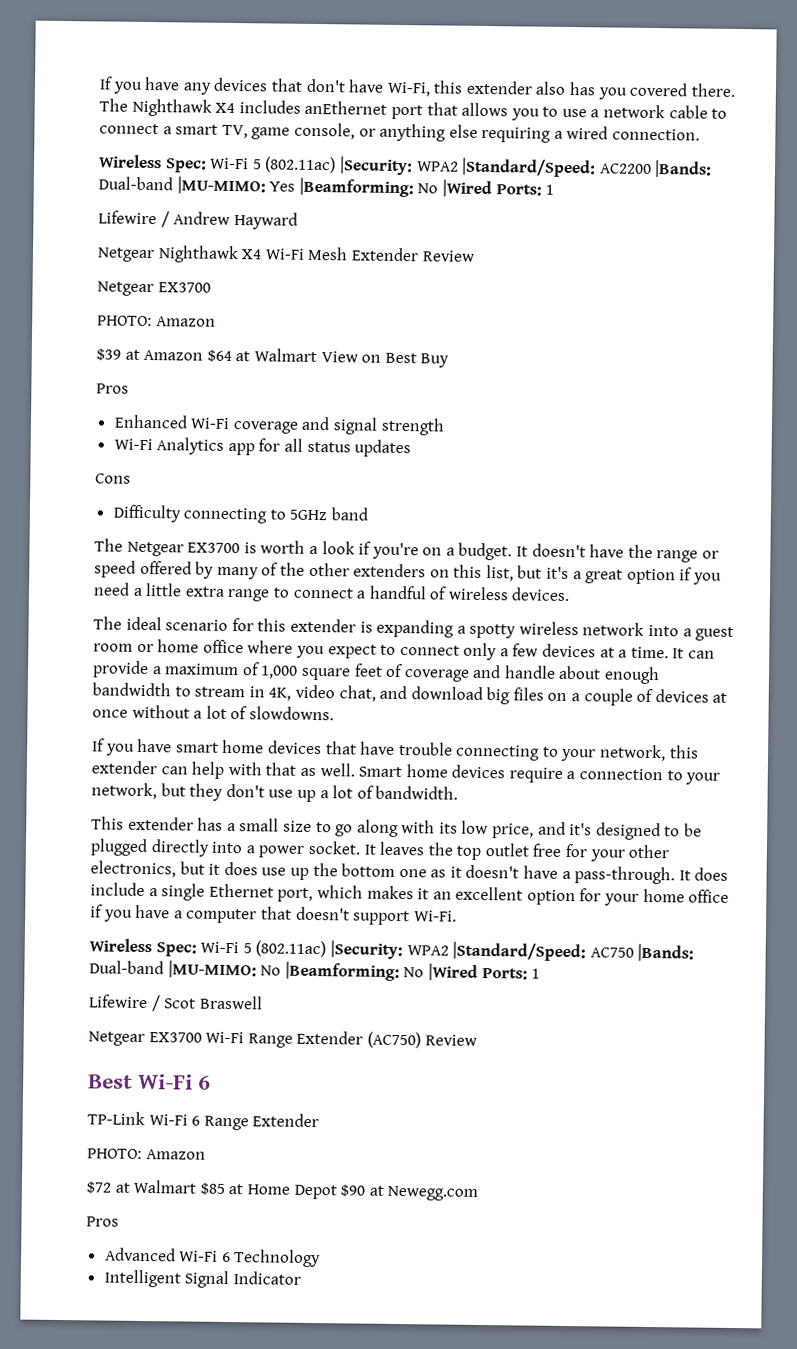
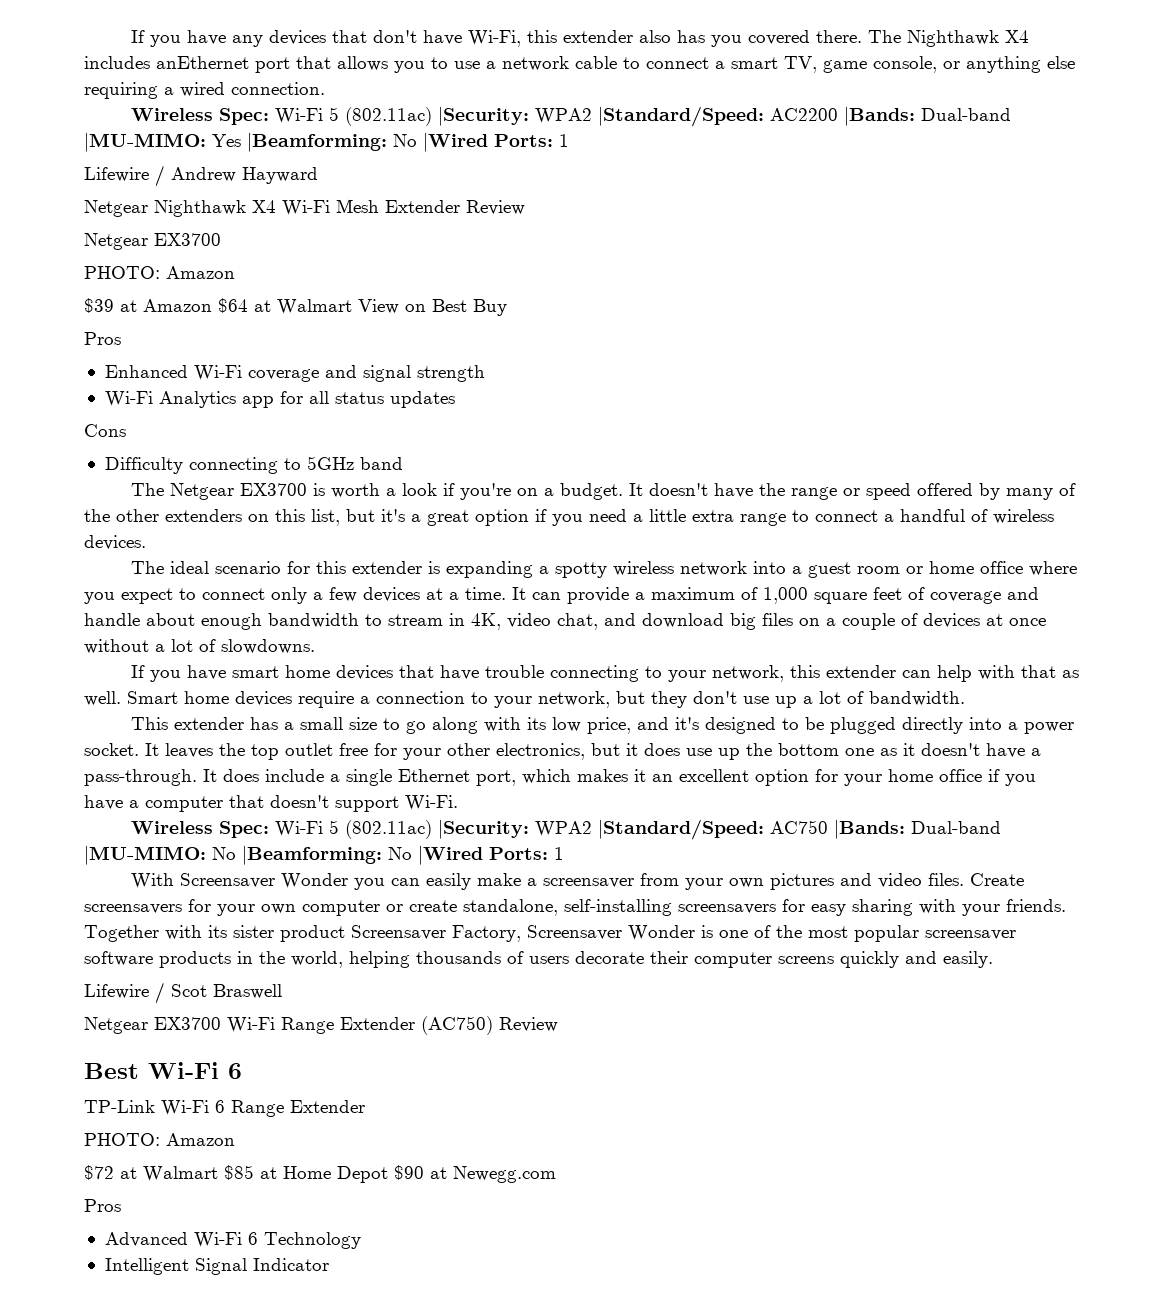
+ With Screensaver Wonder you can easily make a screensaver from your own pictures and video files. Create screensavers for your own computer or create standalone, self-installing screensavers for easy sharing with your friends. Together with its sister product Screensaver Factory, Screensaver Wonder is one of the most popular screensaver software products in the world, helping thousands of users decorate their computer screens quickly and easily.

